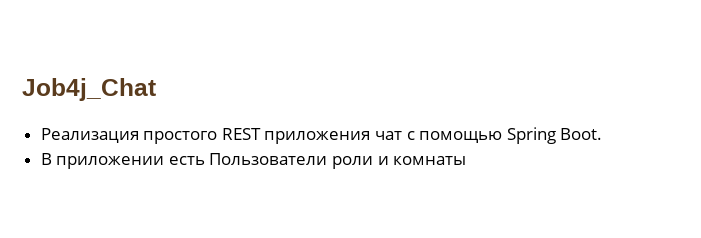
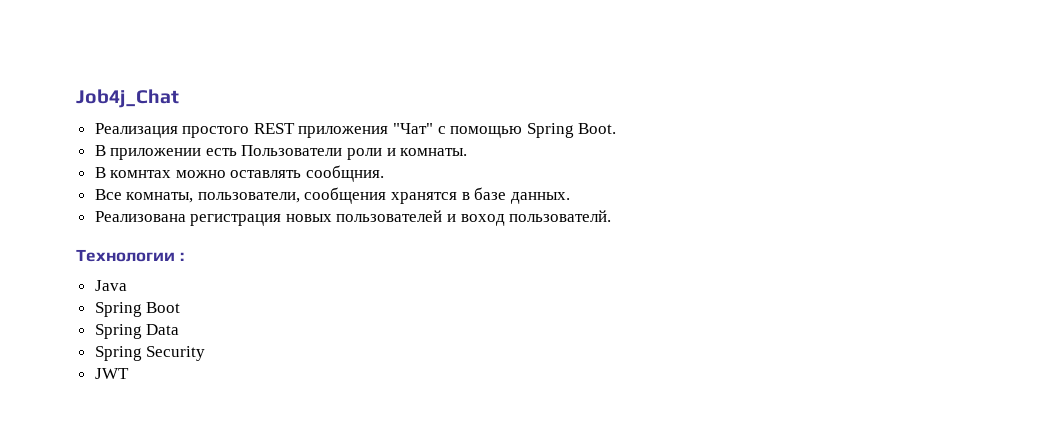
- Реализация простого REST приложения чат с помощью Spring Boot.
+ Реализация простого REST приложения "Чат" с помощью Spring Boot.
- В приложении есть Пользователи роли и комнаты
+ В приложении есть Пользователи роли и комнаты.
+ В комнтах можно оставлять сообщния.
+ Все комнаты, пользователи, сообщения хранятся в базе данных.
+ Реализована регистрация новых пользователей и воход пользователй.
+ Технологии :
+ Java
+ Spring Boot
+ Spring Data
+ Spring Security
+ JWT

